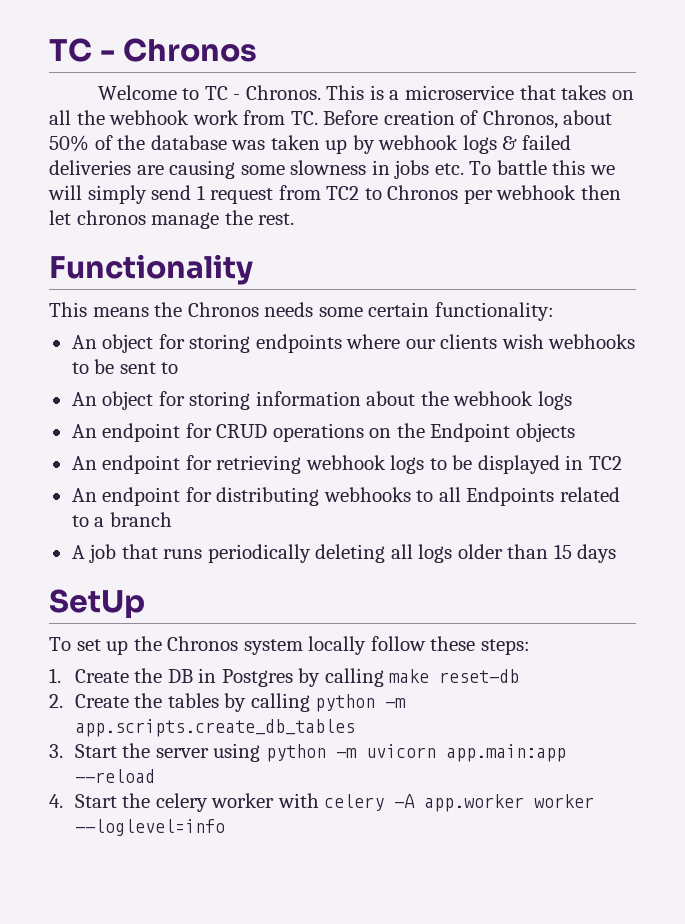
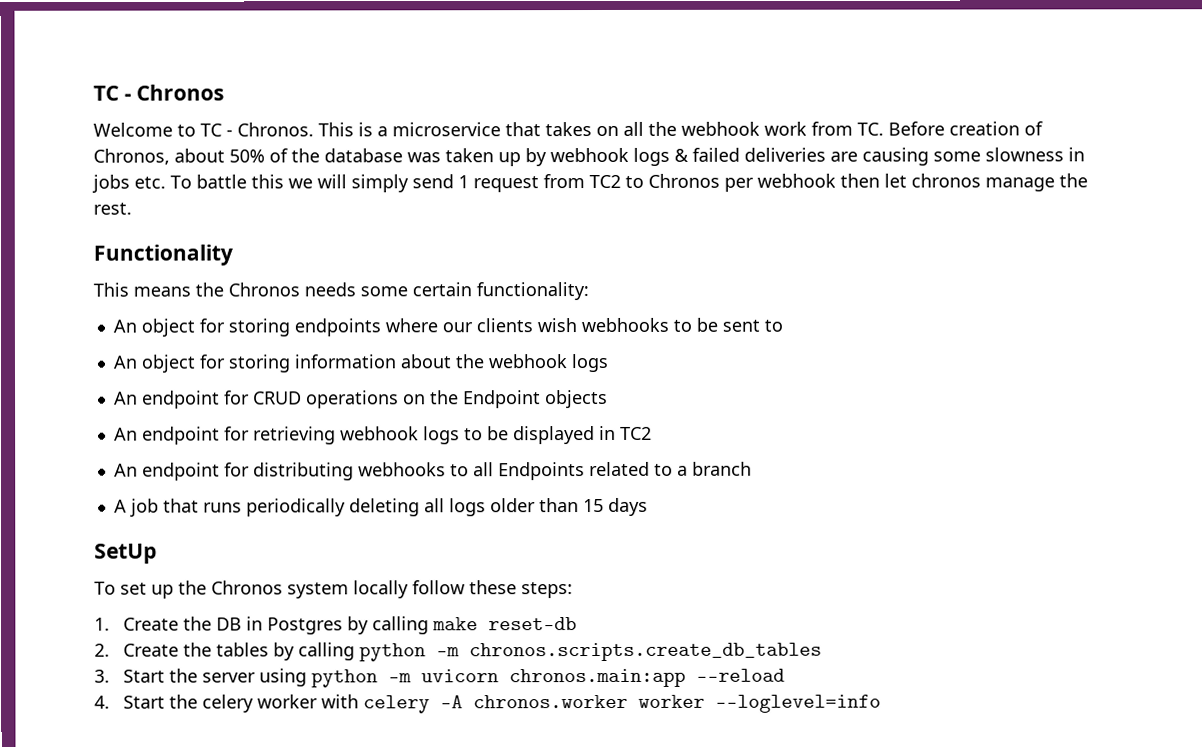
- 2. Create the tables by calling python -m app.scripts.create_db_tables
+ 2. Create the tables by calling python -m chronos.scripts.create_db_tables
- 3. Start the server using python -m uvicorn app.main:app --reload
+ 3. Start the server using python -m uvicorn chronos.main:app --reload
- 4. Start the celery worker with celery -A app.worker worker --loglevel=info
+ 4. Start the celery worker with celery -A chronos.worker worker --loglevel=info

